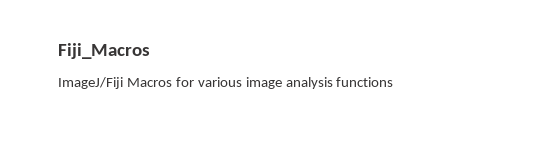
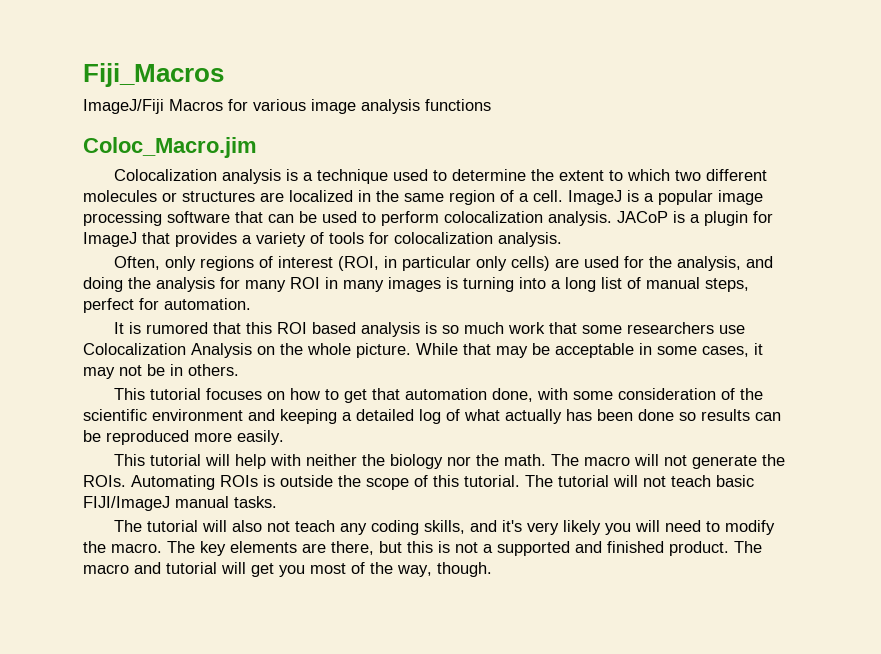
+ Coloc_Macro.jim
+ Colocalization analysis is a technique used to determine the extent to which two different molecules or structures are localized in the same region of a cell. ImageJ is a popular image processing software that can be used to perform colocalization analysis. JACoP is a plugin for ImageJ that provides a variety of tools for colocalization analysis.
+ Often, only regions of interest (ROI, in particular only cells) are used for the analysis, and doing the analysis for many ROI in many images is turning into a long list of manual steps, perfect for automation.
+ It is rumored that this ROI based analysis is so much work that some researchers use Colocalization Analysis on the whole picture. While that may be acceptable in some cases, it may not be in others.
+ This tutorial focuses on how to get that automation done, with some consideration of the scientific environment and keeping a detailed log of what actually has been done so results can be reproduced more easily.
+ This tutorial will help with neither the biology nor the math. The macro will not generate the ROIs. Automating ROIs is outside the scope of this tutorial. The tutorial will not teach basic FIJI/ImageJ manual tasks.
+ The tutorial will also not teach any coding skills, and it's very likely you will need to modify the macro. The key elements are there, but this is not a supported and finished product. The macro and tutorial will get you most of the way, though.

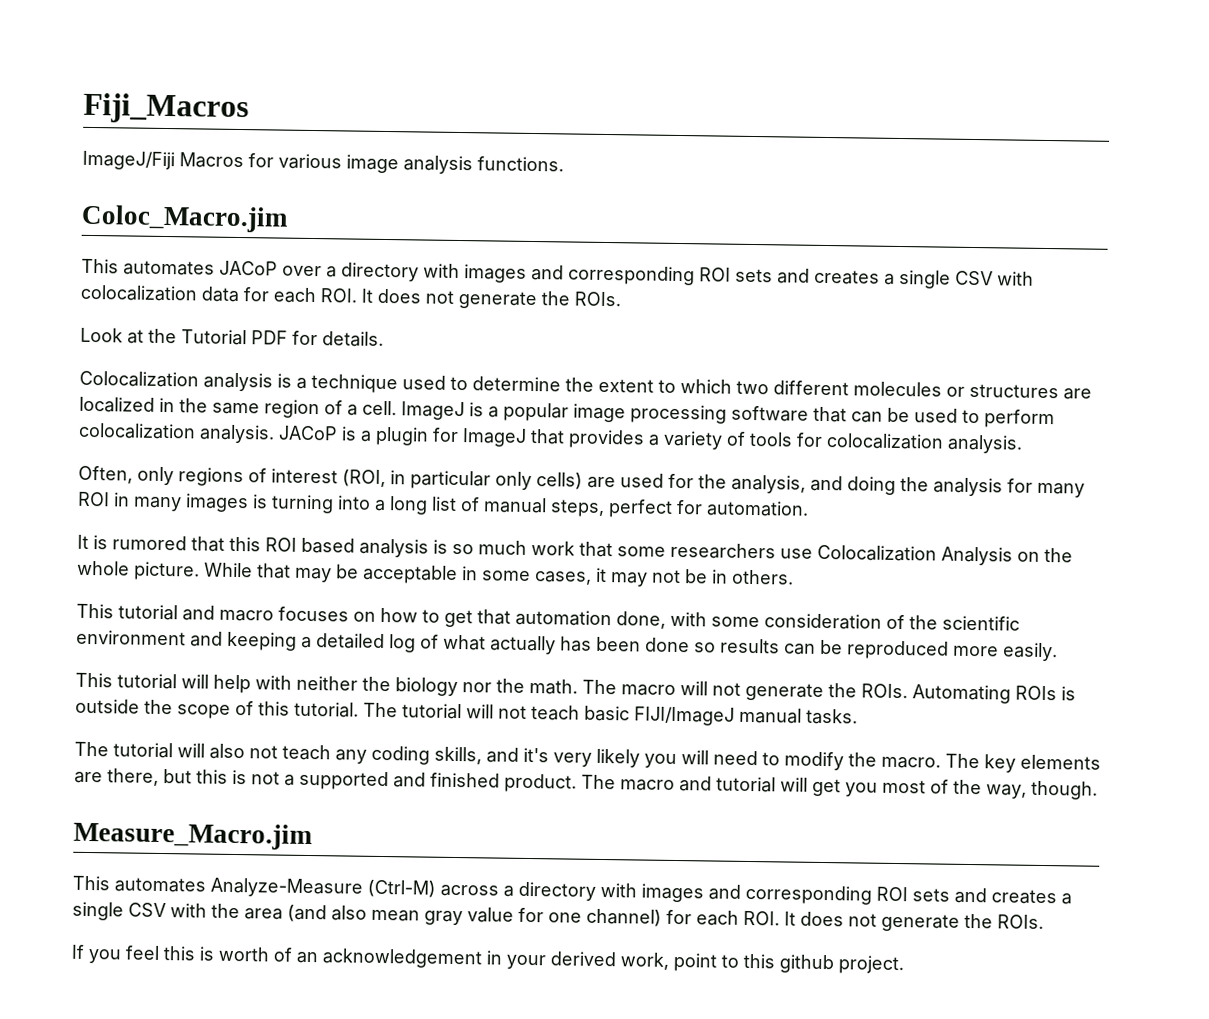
- ImageJ/Fiji Macros for various image analysis functions
+ ImageJ/Fiji Macros for various image analysis functions.
+ This automates JACoP over a directory with images and corresponding ROI sets and creates a single CSV with colocalization data for each ROI. It does not generate the ROIs.
+ Look at the Tutorial PDF for details.
- This tutorial focuses on how to get that automation done, with some consideration of the scientific environment and keeping a detailed log of what actually has been done so results can be reproduced more easily.
+ This tutorial and macro focuses on how to get that automation done, with some consideration of the scientific environment and keeping a detailed log of what actually has been done so results can be reproduced more easily.
+ Measure_Macro.jim
+ This automates Analyze-Measure (Ctrl-M) across a directory with images and corresponding ROI sets and creates a single CSV with the area (and also mean gray value for one channel) for each ROI. It does not generate the ROIs.
+ If you feel this is worth of an acknowledgement in your derived work, point to this github project.

